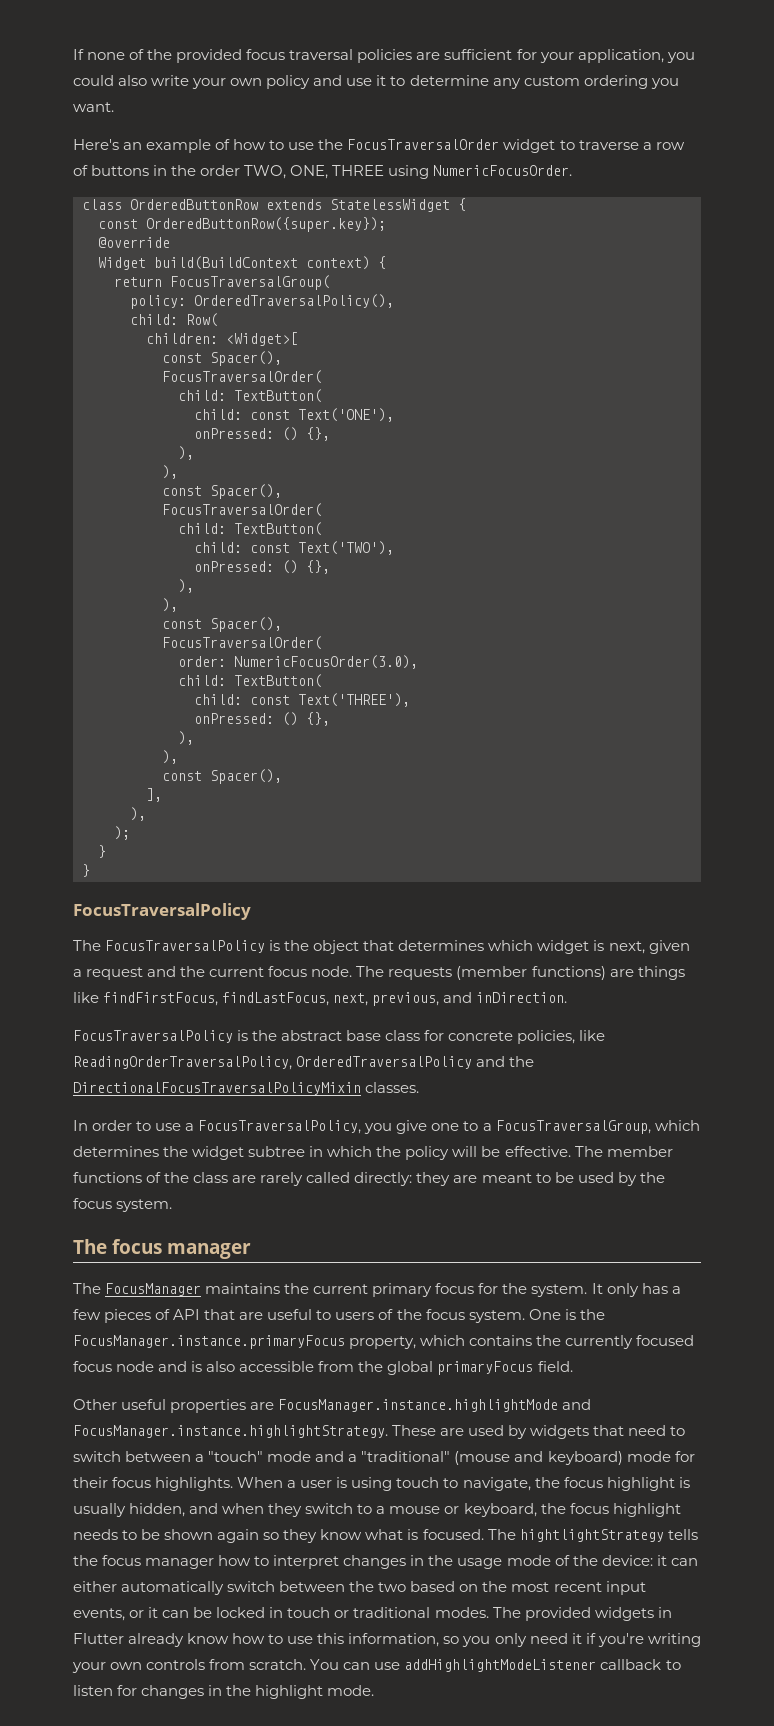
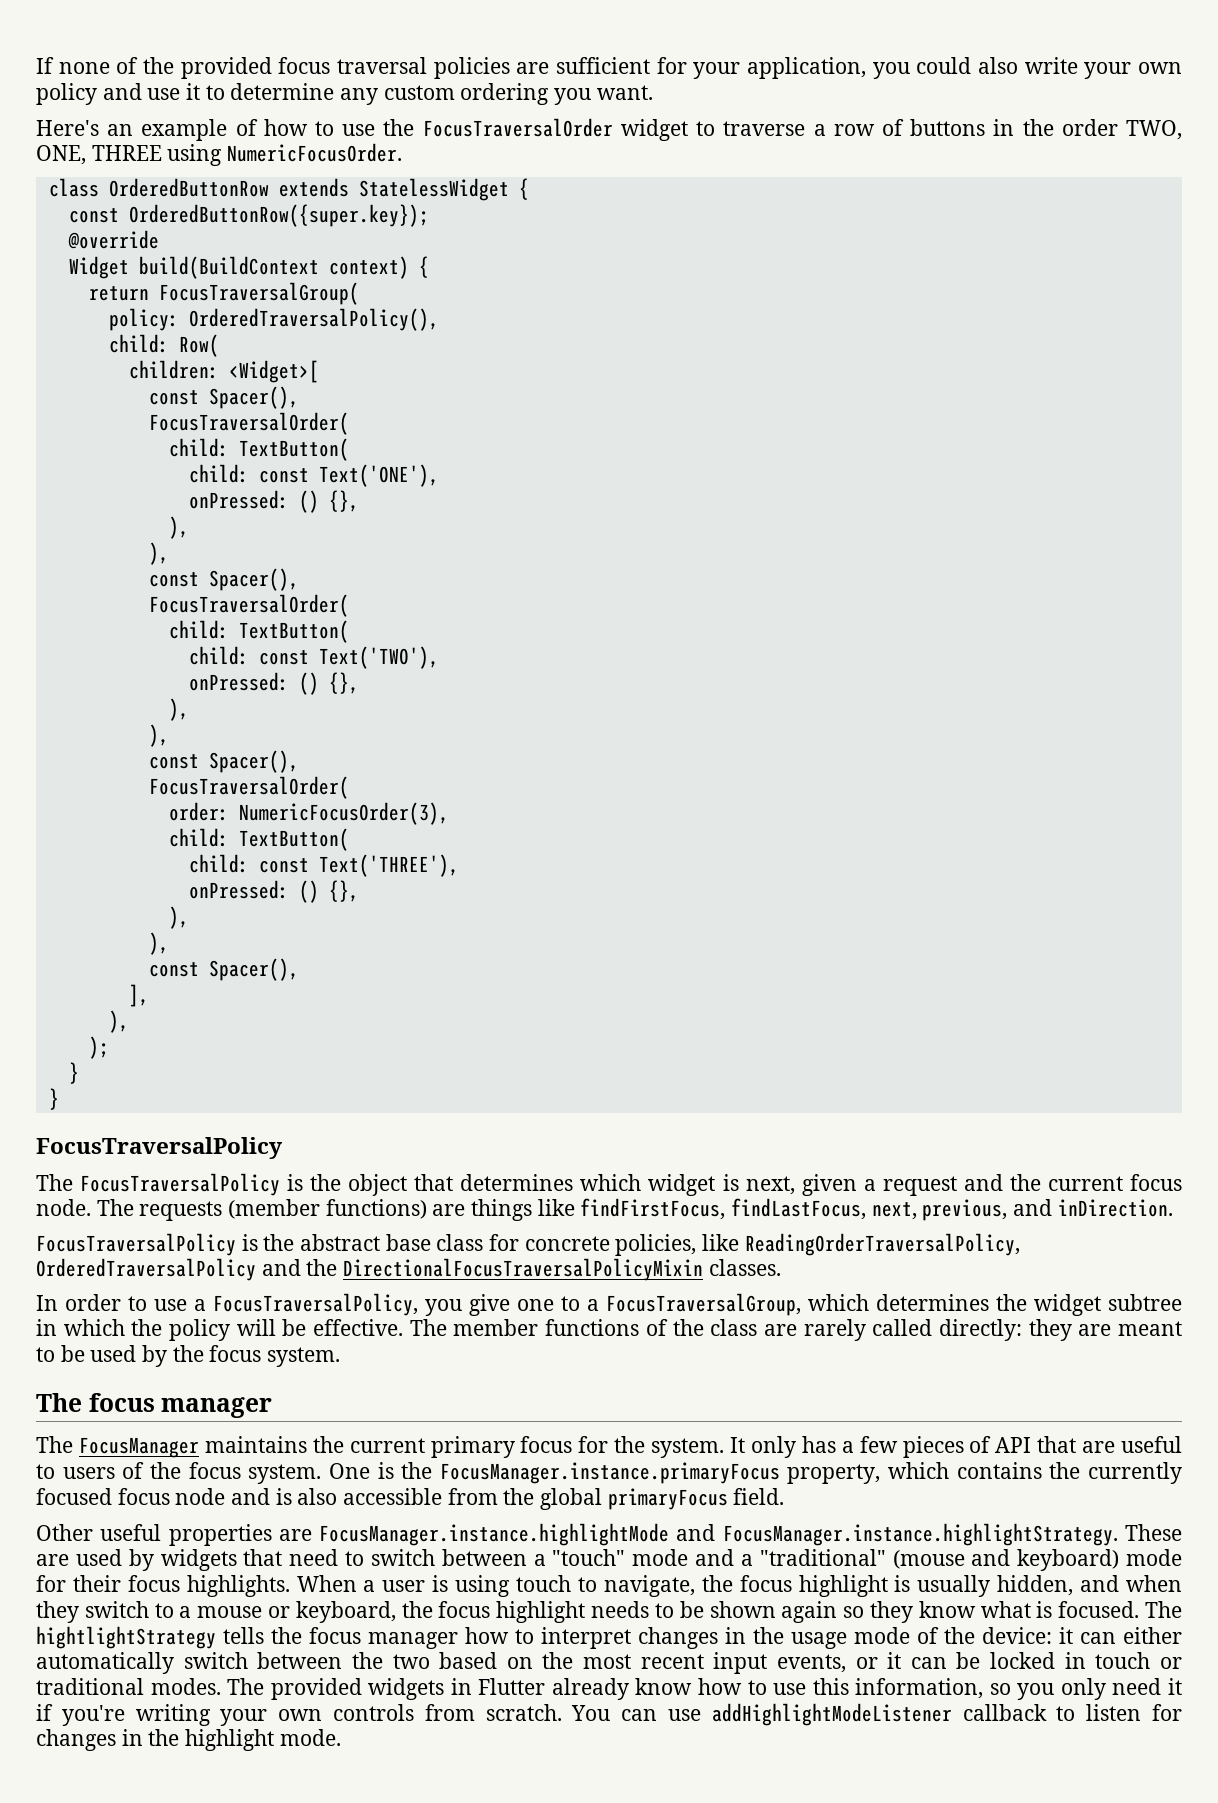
- order: NumericFocusOrder(3.0),
+ order: NumericFocusOrder(3),

